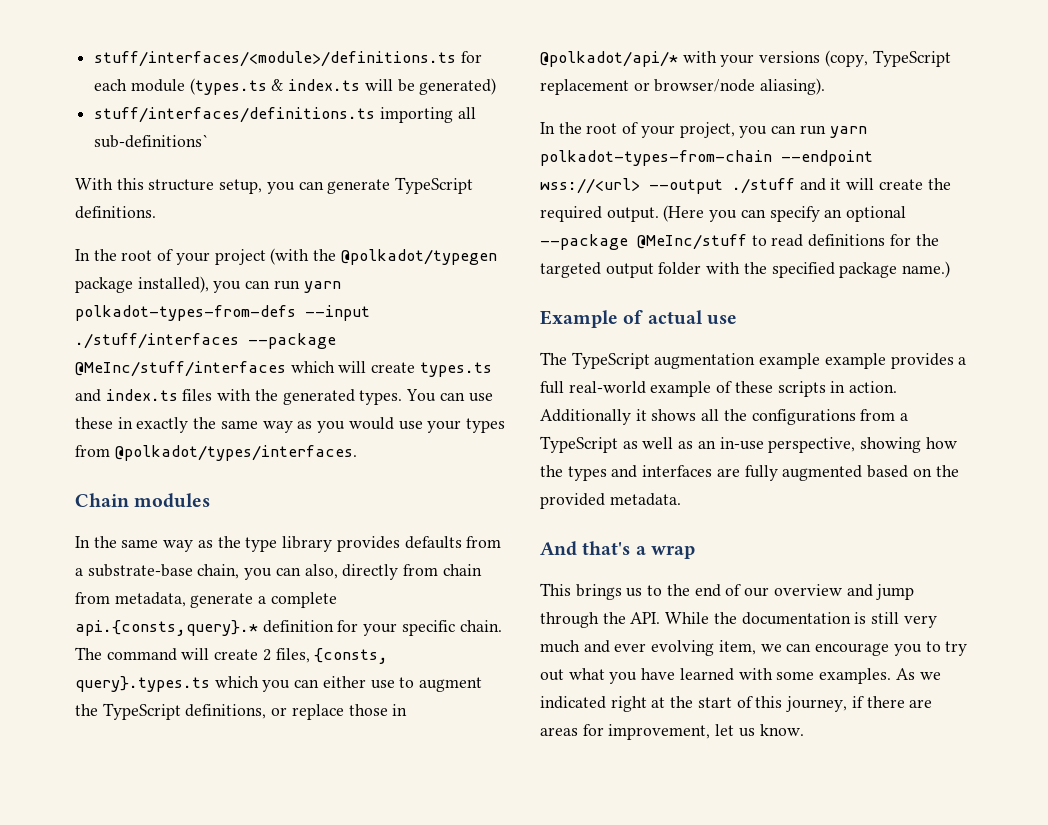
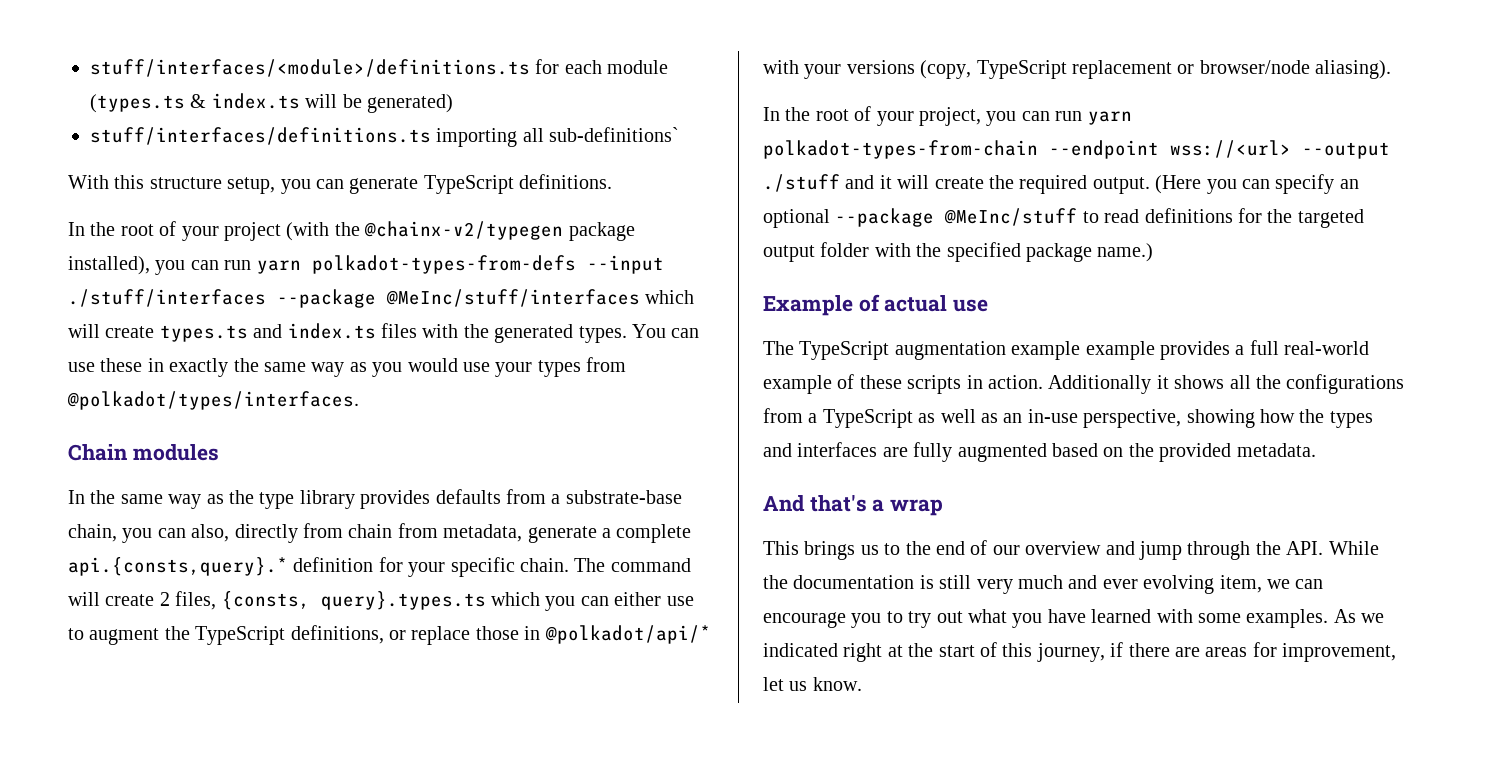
- In the root of your project (with the @polkadot/typegen package installed), you can run yarn polkadot-types-from-defs --input ./stuff/interfaces --package @MeInc/stuff/interfaces which will create types.ts and index.ts files with the generated types.
+ In the root of your project (with the @chainx-v2/typegen package installed), you can run yarn polkadot-types-from-defs --input ./stuff/interfaces --package @MeInc/stuff/interfaces which will create types.ts and index.ts files with the generated types.

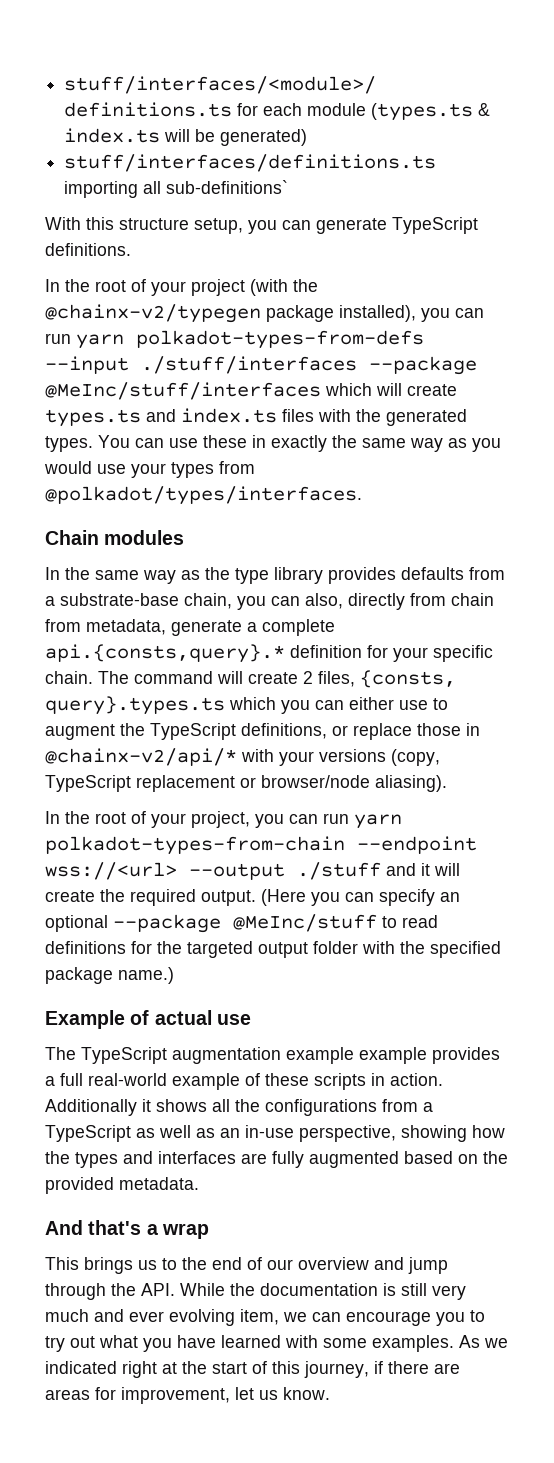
- The command will create 2 files, {consts, query}.types.ts which you can either use to augment the TypeScript definitions, or replace those in @polkadot/api/* with your versions (copy, TypeScript replacement or browser/node aliasing).
+ The command will create 2 files, {consts, query}.types.ts which you can either use to augment the TypeScript definitions, or replace those in @chainx-v2/api/* with your versions (copy, TypeScript replacement or browser/node aliasing).

